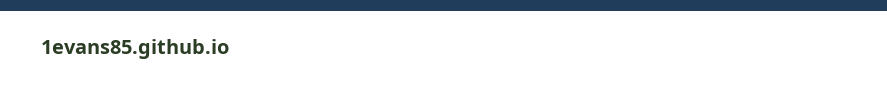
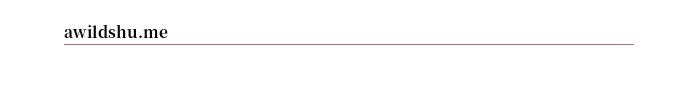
- 1evans85.github.io
+ awildshu.me

